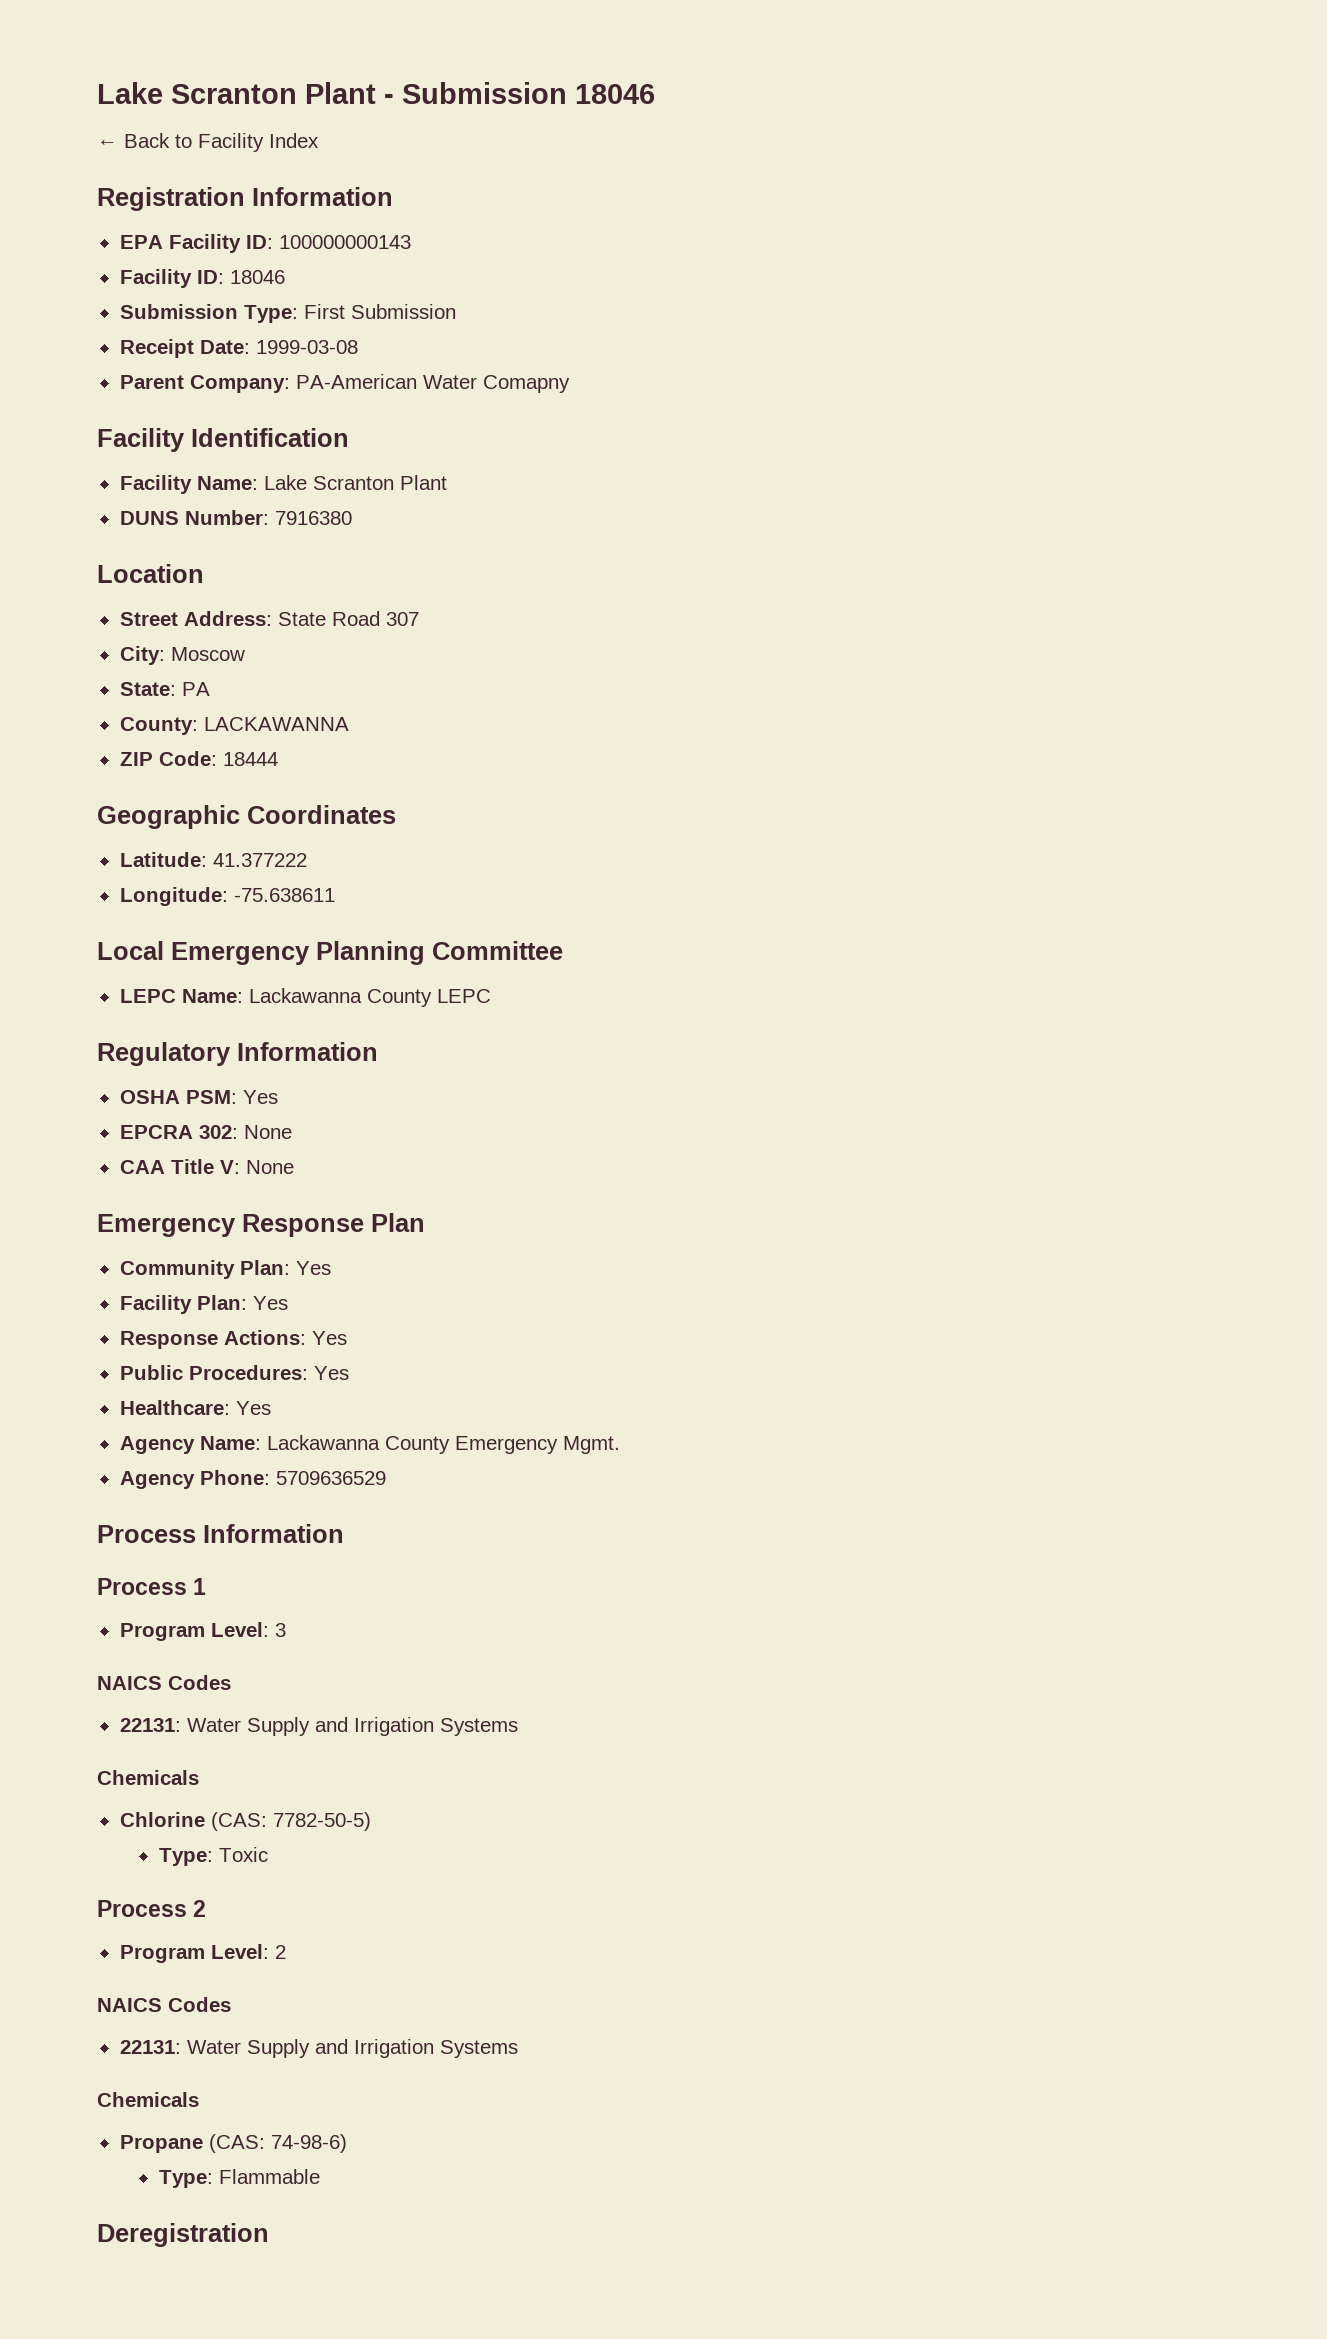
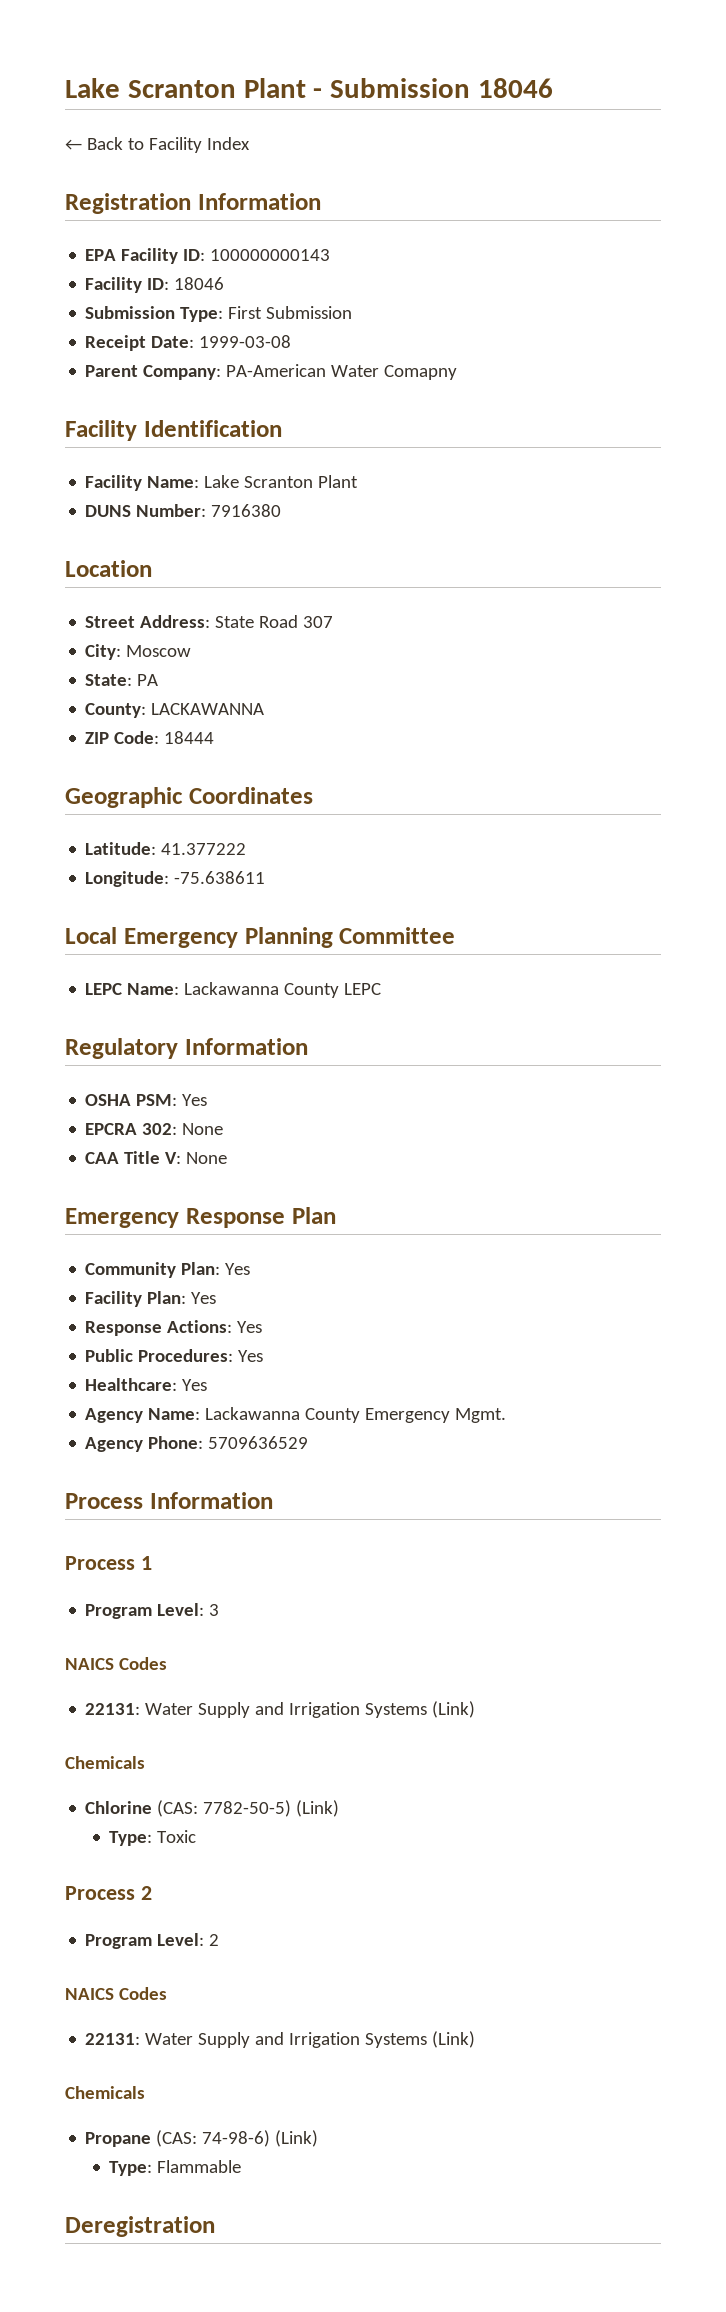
  Program Level: 3
  NAICS Codes
- 22131: Water Supply and Irrigation Systems
+ 22131: Water Supply and Irrigation Systems (Link)
- Chlorine (CAS: 7782-50-5)
+ Chlorine (CAS: 7782-50-5) (Link)
  Program Level: 2
  NAICS Codes
- 22131: Water Supply and Irrigation Systems
+ 22131: Water Supply and Irrigation Systems (Link)
- Propane (CAS: 74-98-6)
+ Propane (CAS: 74-98-6) (Link)

